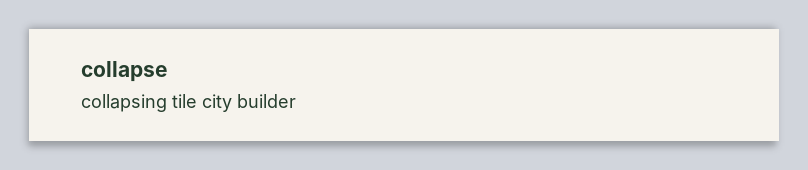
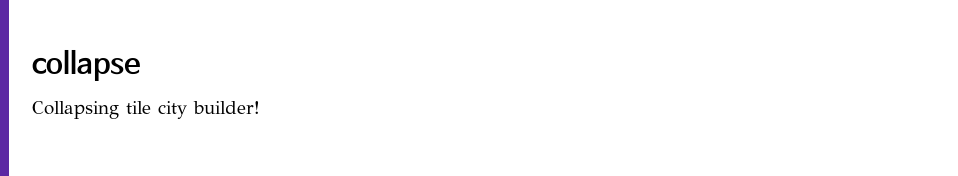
- collapsing tile city builder
+ Collapsing tile city builder!

